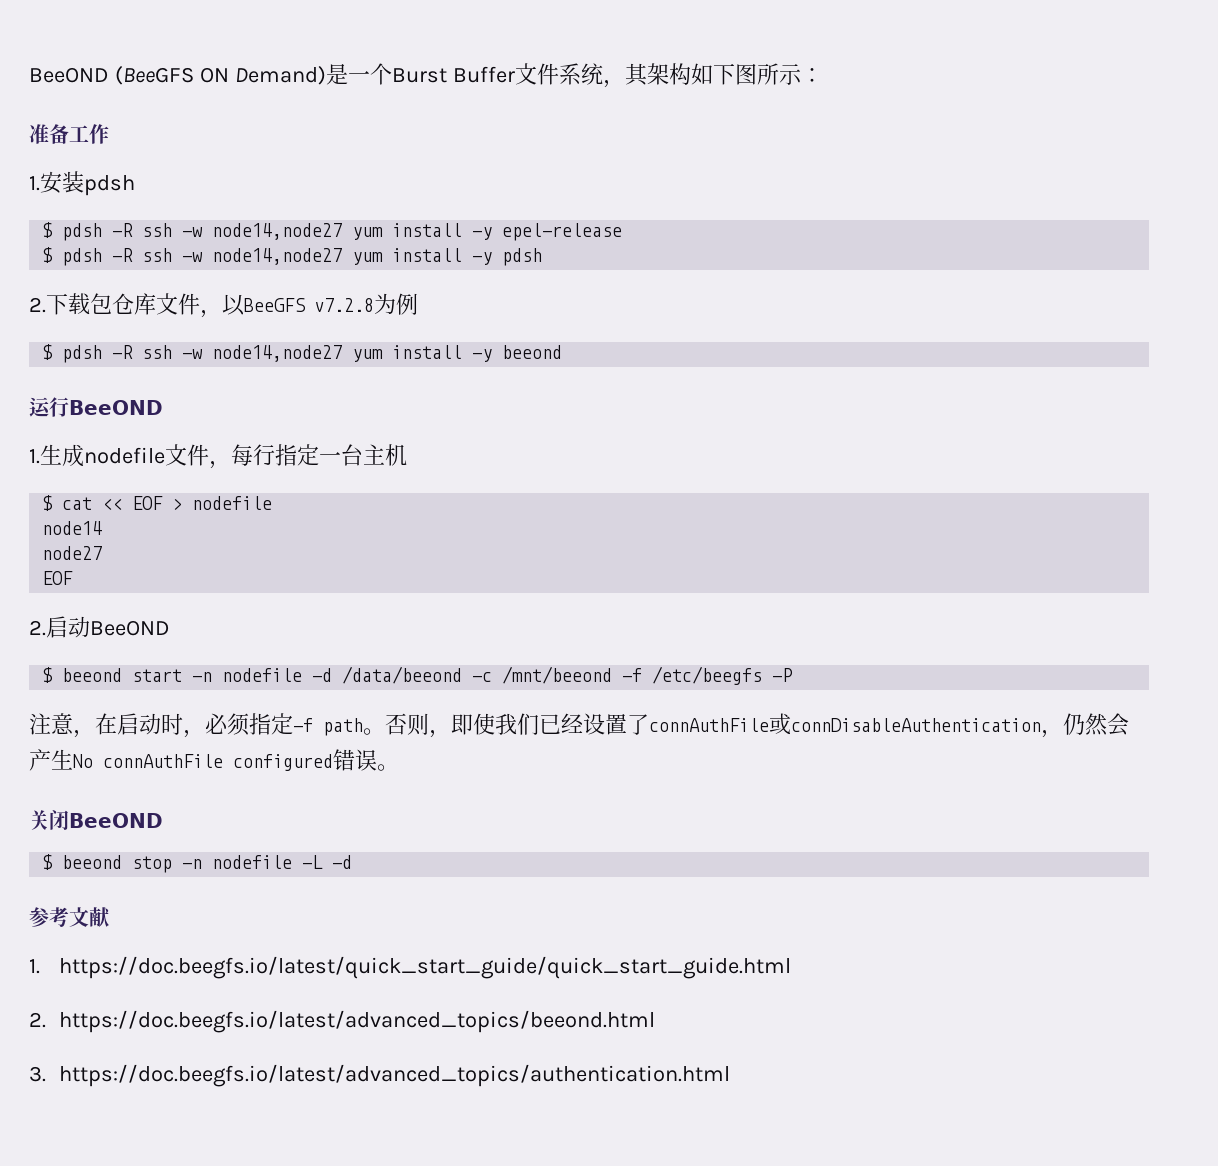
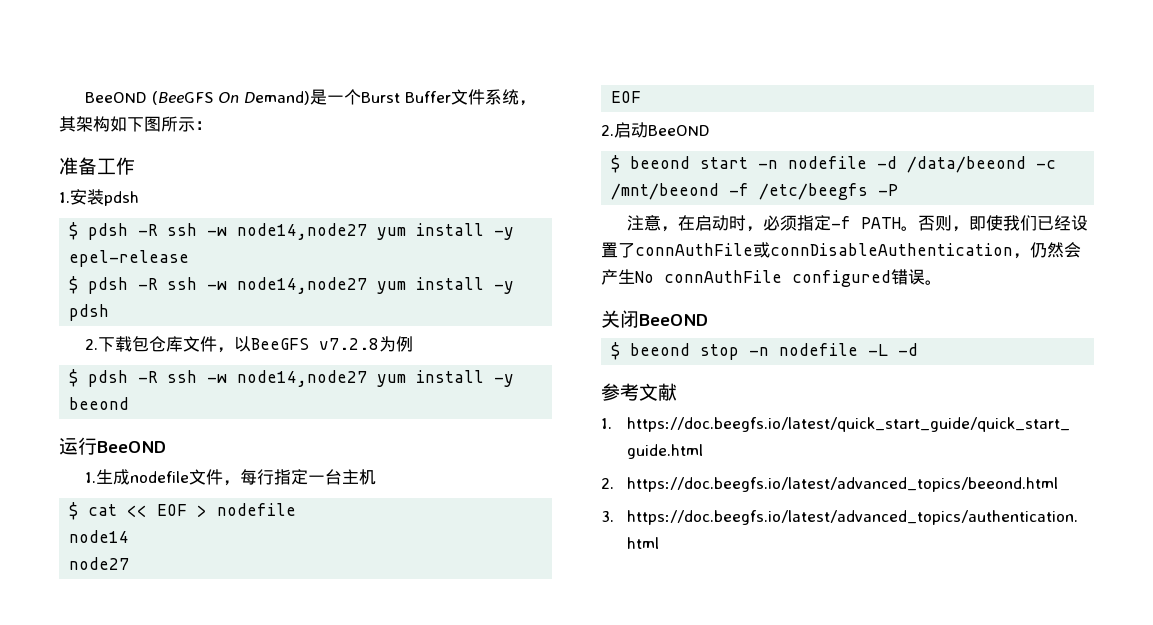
- BeeOND (BeeGFS ON Demand)是一个Burst Buffer文件系统，其架构如下图所示：
+ BeeOND (BeeGFS On Demand)是一个Burst Buffer文件系统，其架构如下图所示：
- 注意，在启动时，必须指定-f path。
+ 注意，在启动时，必须指定-f PATH。

